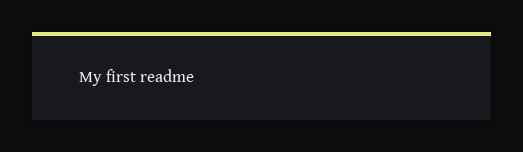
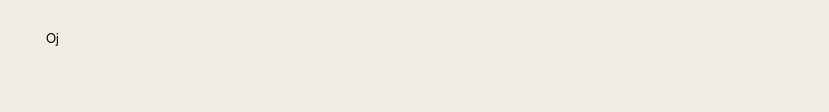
- My first readme
+ Oj

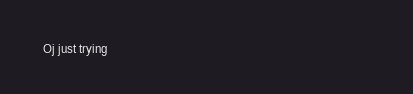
- Oj
+ Oj just trying

